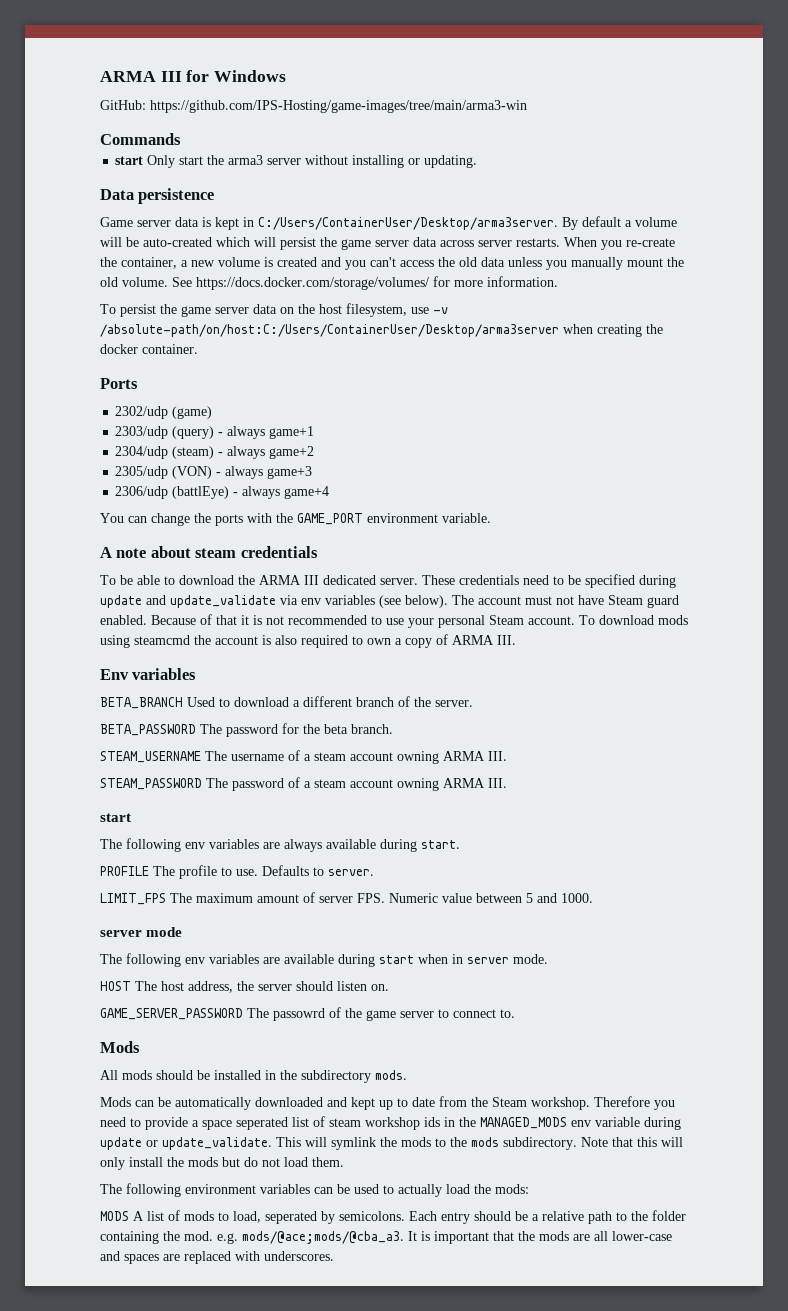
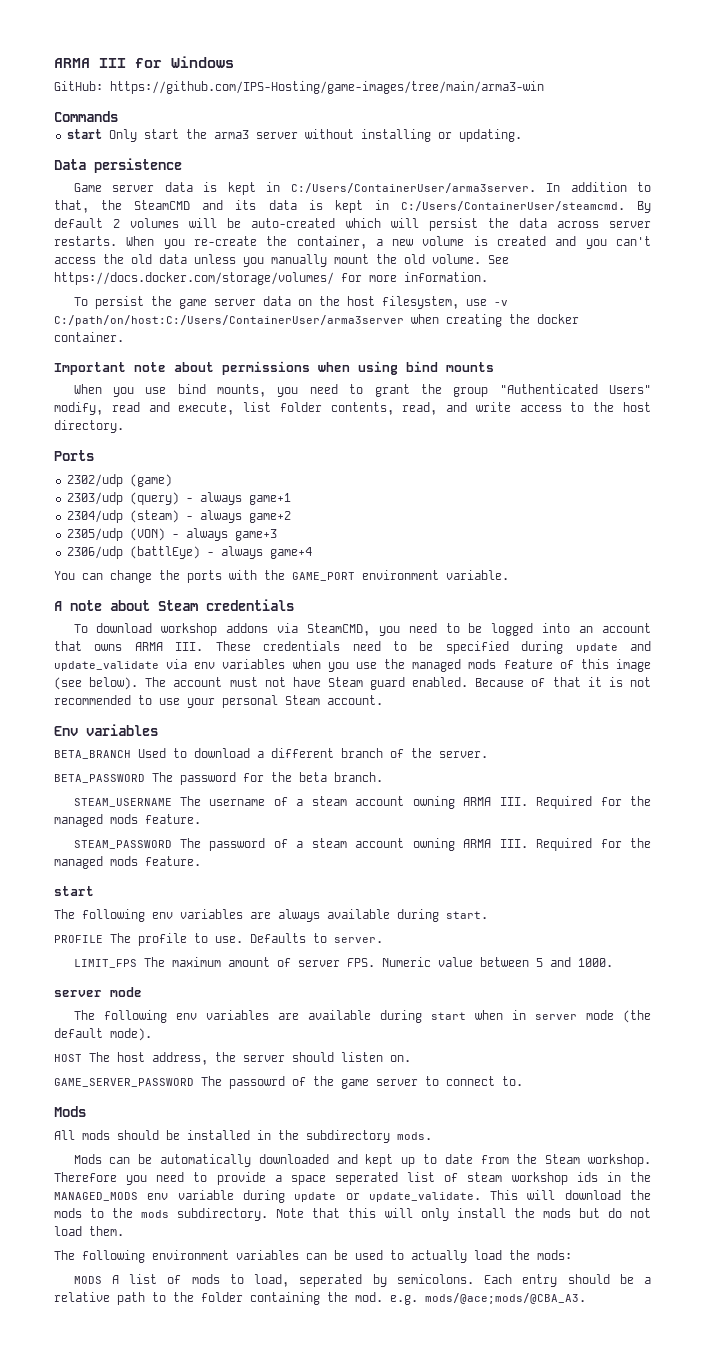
- Game server data is kept in C:/Users/ContainerUser/Desktop/arma3server. By default a volume will be auto-created which will persist the game server data across server restarts.
+ Game server data is kept in C:/Users/ContainerUser/arma3server. In addition to that, the SteamCMD and its data is kept in C:/Users/ContainerUser/steamcmd. By default 2 volumes will be auto-created which will persist the data across server restarts.
- To persist the game server data on the host filesystem, use -v /absolute-path/on/host:C:/Users/ContainerUser/Desktop/arma3server when creating the docker container.
+ To persist the game server data on the host filesystem, use -v C:/path/on/host:C:/Users/ContainerUser/arma3server when creating the docker container.
+ Important note about permissions when using bind mounts
+ When you use bind mounts, you need to grant the group "Authenticated Users" modify, read and execute, list folder contents, read, and write access to the host directory.
- A note about steam credentials
+ A note about Steam credentials
- To be able to download the ARMA III dedicated server. These credentials need to be specified during update and update_validate via env variables (see below).
+ To download workshop addons via SteamCMD, you need to be logged into an account that owns ARMA III. These credentials need to be specified during update and update_validate via env variables when you use the managed mods feature of this image (see below).
- To download mods using steamcmd the account is also required to own a copy of ARMA III.
- STEAM_USERNAME The username of a steam account owning ARMA III.
+ STEAM_USERNAME The username of a steam account owning ARMA III. Required for the managed mods feature.
- STEAM_PASSWORD The password of a steam account owning ARMA III.
+ STEAM_PASSWORD The password of a steam account owning ARMA III. Required for the managed mods feature.
- The following env variables are available during start when in server mode.
+ The following env variables are available during start when in server mode (the default mode).
- This will symlink the mods to the mods subdirectory.
+ This will download the mods to the mods subdirectory.
- Each entry should be a relative path to the folder containing the mod. e.g. mods/@ace;mods/@cba_a3. It is important that the mods are all lower-case and spaces are replaced with underscores.
+ Each entry should be a relative path to the folder containing the mod. e.g. mods/@ace;mods/@CBA_A3.

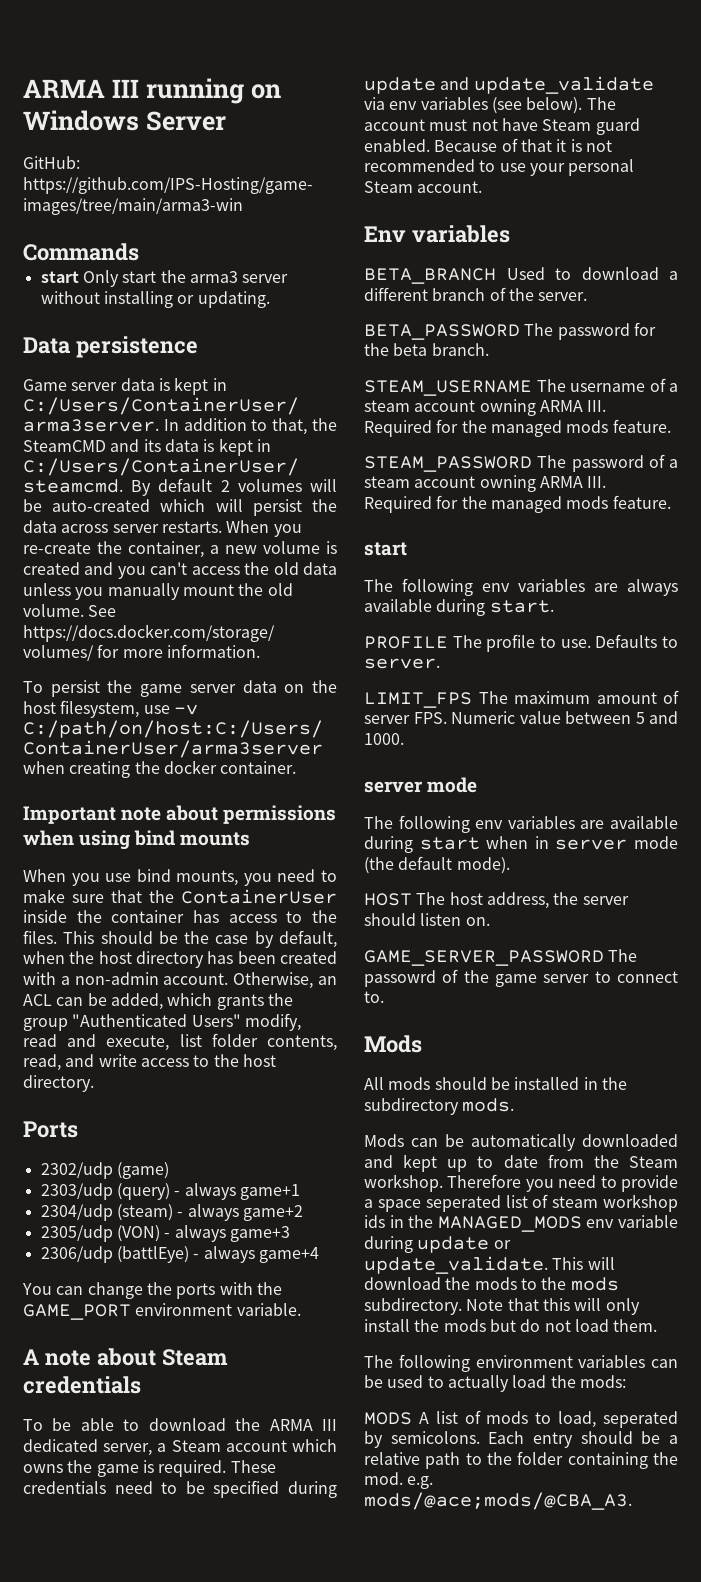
- ARMA III for Windows
+ ARMA III running on Windows Server
- When you use bind mounts, you need to grant the group "Authenticated Users" modify, read and execute, list folder contents, read, and write access to the host directory.
+ When you use bind mounts, you need to make sure that the ContainerUser inside the container has access to the files. This should be the case by default, when the host directory has been created with a non-admin account. Otherwise, an ACL can be added, which grants the group "Authenticated Users" modify, read and execute, list folder contents, read, and write access to the host directory.
- To download workshop addons via SteamCMD, you need to be logged into an account that owns ARMA III. These credentials need to be specified during update and update_validate via env variables when you use the managed mods feature of this image (see below).
+ To be able to download the ARMA III dedicated server, a Steam account which owns the game is required. These credentials need to be specified during update and update_validate via env variables (see below).

